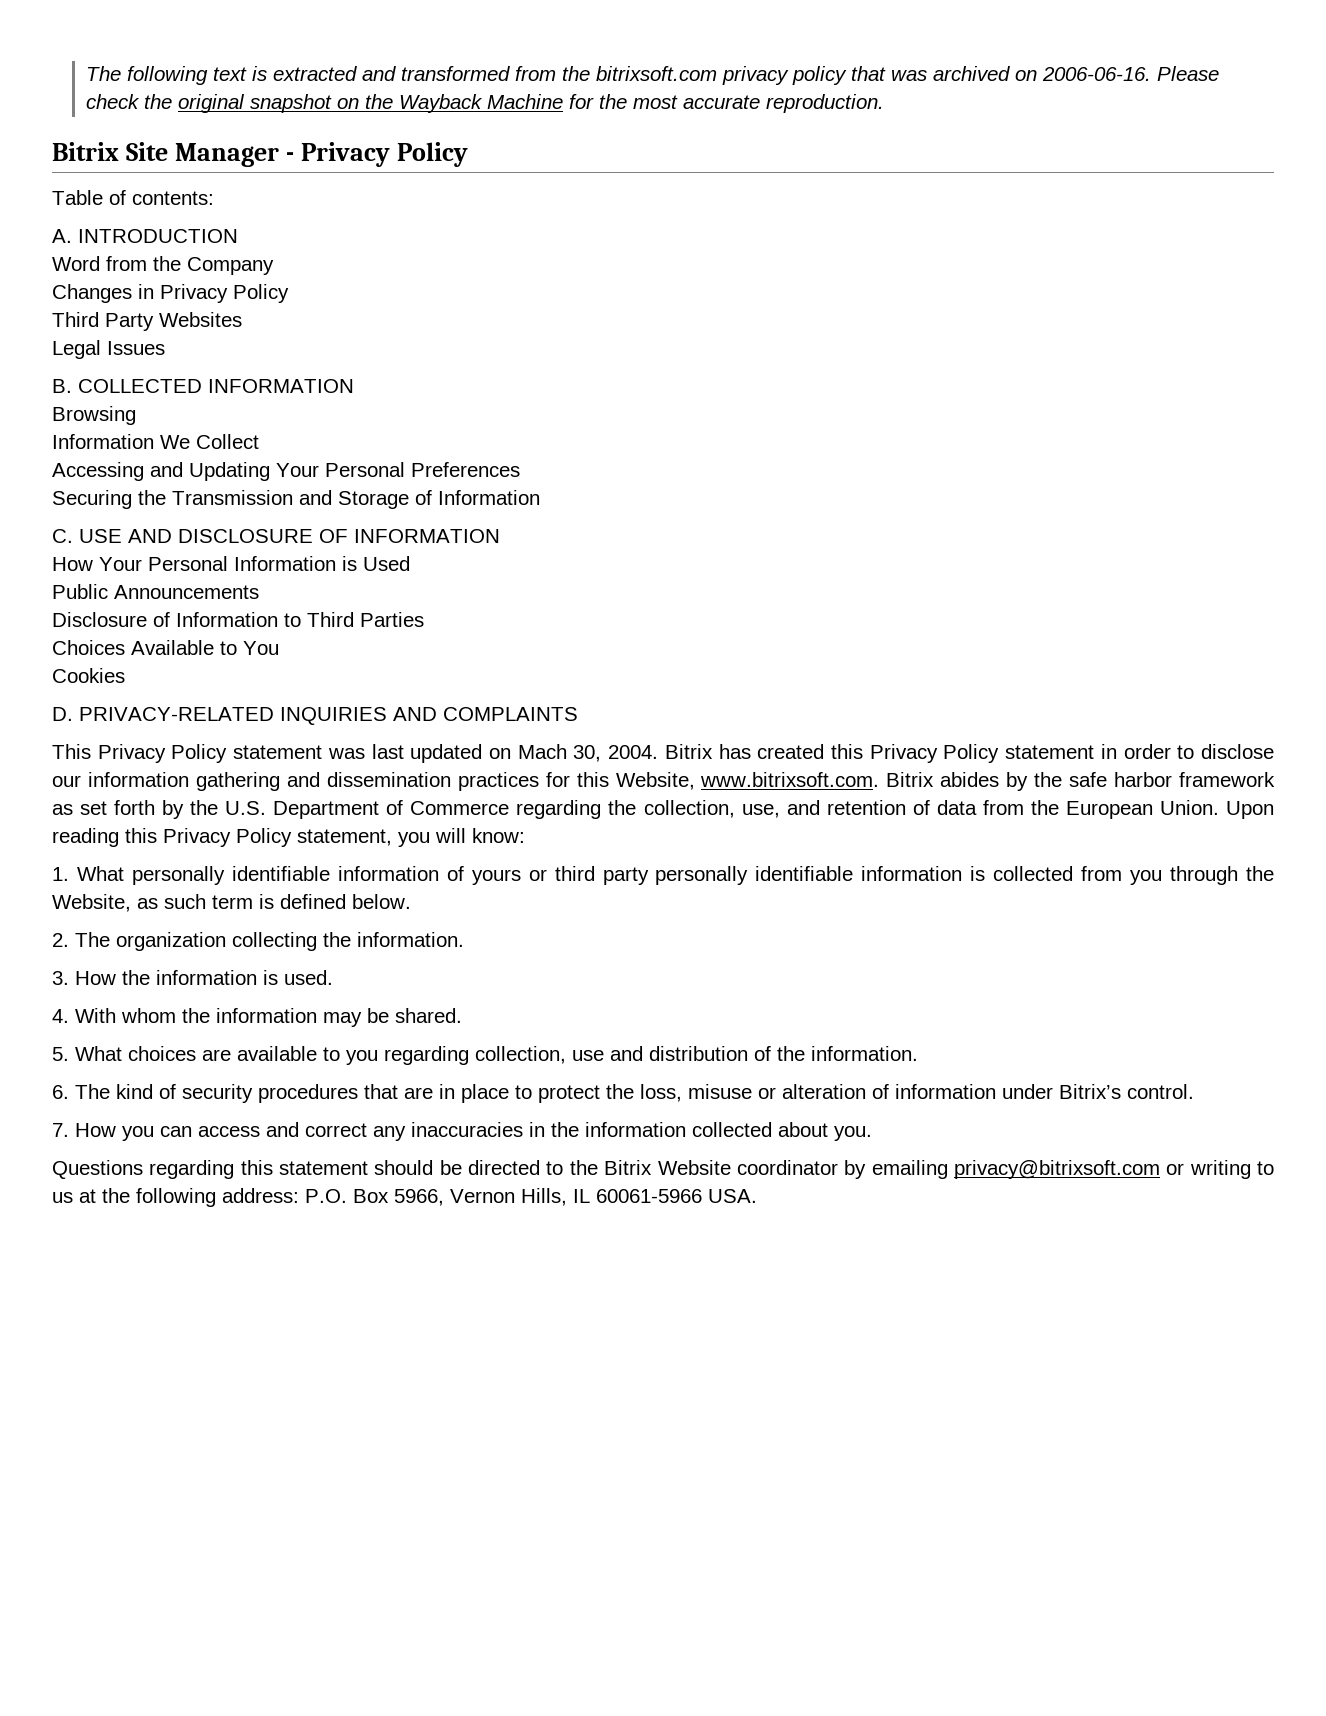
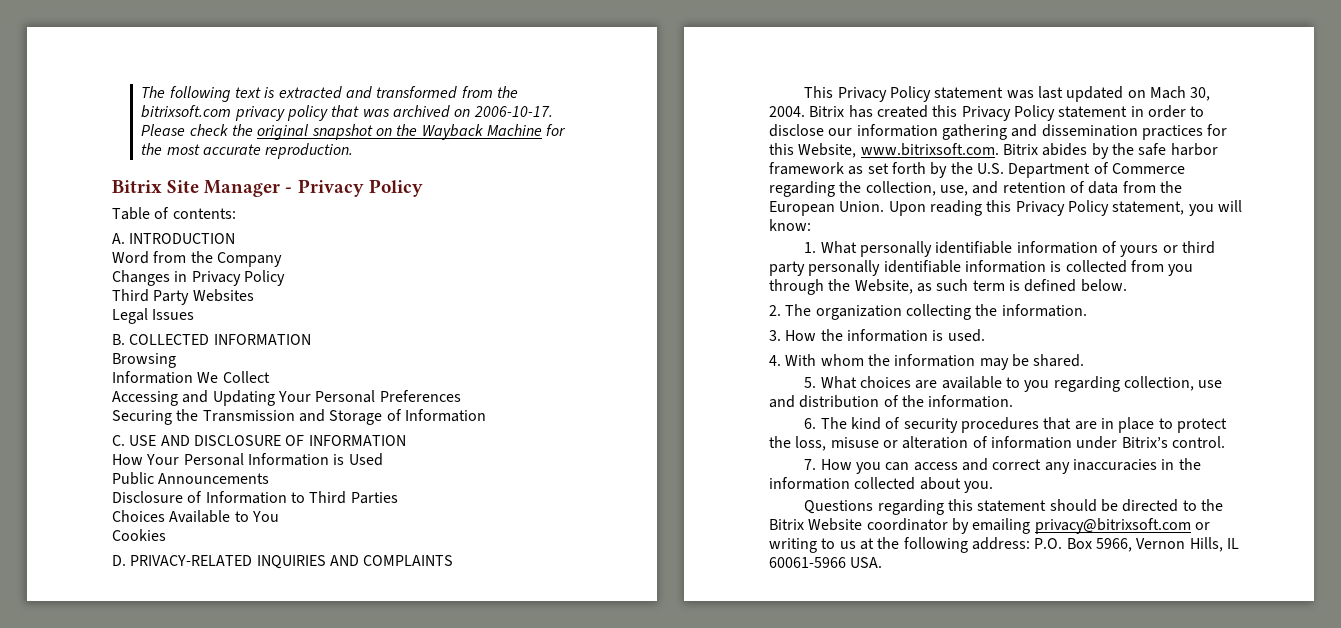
- The following text is extracted and transformed from the bitrixsoft.com privacy policy that was archived on 2006-06-16.
+ The following text is extracted and transformed from the bitrixsoft.com privacy policy that was archived on 2006-10-17.

